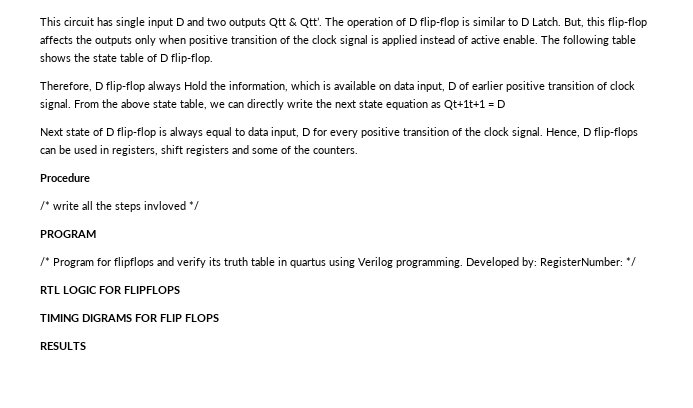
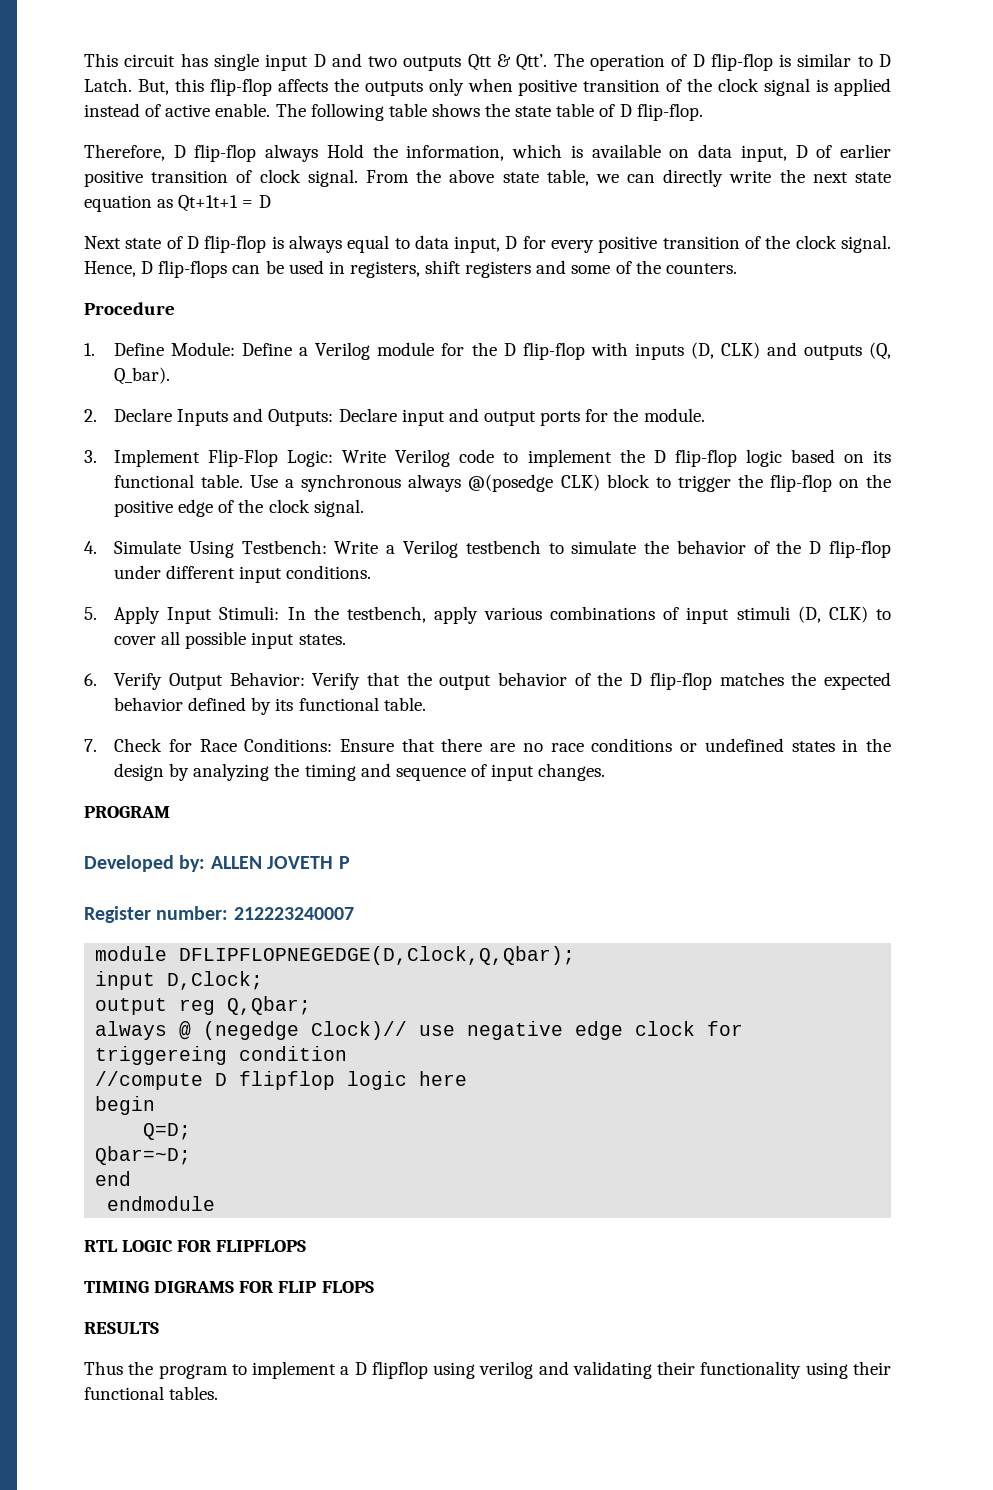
- /* write all the steps invloved */
+ 1. Define Module: Define a Verilog module for the D flip-flop with inputs (D, CLK) and outputs (Q, Q_bar).
+ 2. Declare Inputs and Outputs: Declare input and output ports for the module.
+ 3. Implement Flip-Flop Logic: Write Verilog code to implement the D flip-flop logic based on its functional table. Use a synchronous always @(posedge CLK) block to trigger the flip-flop on the positive edge of the clock signal.
+ 4. Simulate Using Testbench: Write a Verilog testbench to simulate the behavior of the D flip-flop under different input conditions.
+ 5. Apply Input Stimuli: In the testbench, apply various combinations of input stimuli (D, CLK) to cover all possible input states.
+ 6. Verify Output Behavior: Verify that the output behavior of the D flip-flop matches the expected behavior defined by its functional table.
+ 7. Check for Race Conditions: Ensure that there are no race conditions or undefined states in the design by analyzing the timing and sequence of input changes.
  PROGRAM
- /* Program for flipflops and verify its truth table in quartus using Verilog programming. Developed by: RegisterNumber: */
+ Developed by: ALLEN JOVETH P
+ Register number: 212223240007
+ module DFLIPFLOPNEGEDGE(D,Clock,Q,Qbar);
+ input D,Clock;
+ output reg Q,Qbar;
+ always @ (negedge Clock)// use negative edge clock for triggereing condition
+ //compute D flipflop logic here
+ begin
+ Q=D;
+ Qbar=~D;
+ end
+ endmodule
+ Thus the program to implement a D flipflop using verilog and validating their functionality using their functional tables.

